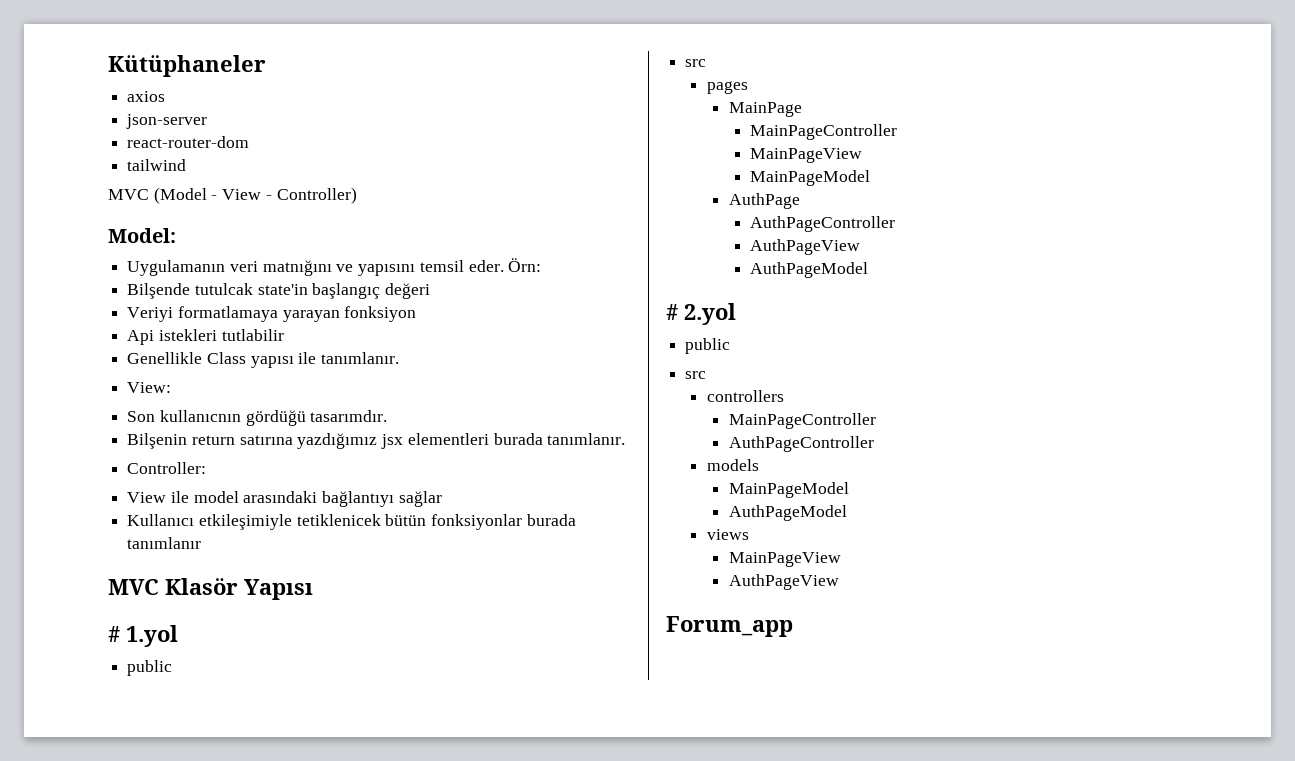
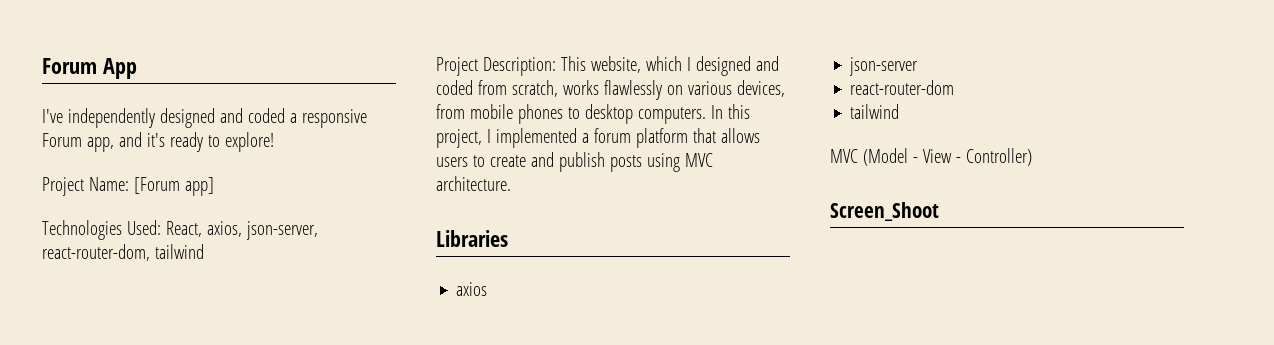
- Kütüphaneler
+ Forum App
+ I've independently designed and coded a responsive Forum app, and it's ready to explore!
+ Project Name: [Forum app]
+ Technologies Used: React, axios, json-server, react-router-dom, tailwind
+ Project Description: This website, which I designed and coded from scratch, works flawlessly on various devices, from mobile phones to desktop computers. In this project, I implemented a forum platform that allows users to create and publish posts using MVC architecture.
+ Libraries
- Model:
- Uygulamanın veri matnığını ve yapısını temsil eder. Örn:
- Bilşende tutulcak state'in başlangıç değeri
- Veriyi formatlamaya yarayan fonksiyon
- Api istekleri tutlabilir
- Genellikle Class yapısı ile tanımlanır.
- View:
- Son kullanıcnın gördüğü tasarımdır.
- Bilşenin return satırına yazdığımız jsx elementleri burada tanımlanır.
- Controller:
- View ile model arasındaki bağlantıyı sağlar
- Kullanıcı etkileşimiyle tetiklenicek bütün fonksiyonlar burada tanımlanır
- MVC Klasör Yapısı
- # 1.yol
- public
- src
- pages
- MainPage
- MainPageController
- MainPageView
- MainPageModel
- AuthPage
- AuthPageController
- AuthPageView
- AuthPageModel
- # 2.yol
- public
- src
- controllers
- MainPageController
- AuthPageController
- models
- MainPageModel
- AuthPageModel
- views
- MainPageView
- AuthPageView
- Forum_app
+ Screen_Shoot

